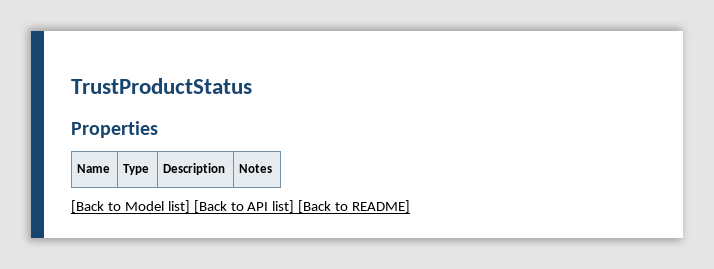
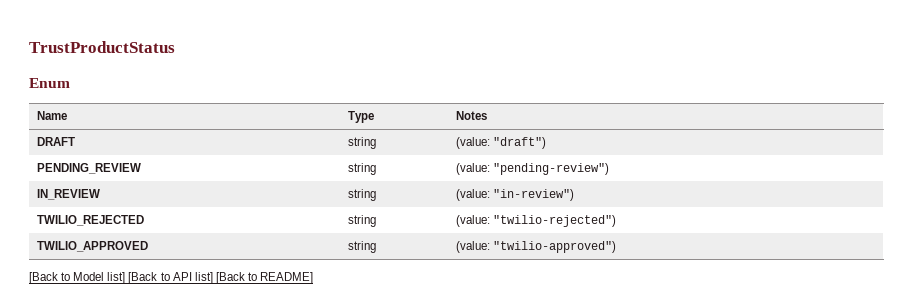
- Properties
+ Enum
- Name | Type | Description | Notes
+ Name | Type | Notes
+ DRAFT | string | (value: "draft")
+ PENDING_REVIEW | string | (value: "pending-review")
+ IN_REVIEW | string | (value: "in-review")
+ TWILIO_REJECTED | string | (value: "twilio-rejected")
+ TWILIO_APPROVED | string | (value: "twilio-approved")

